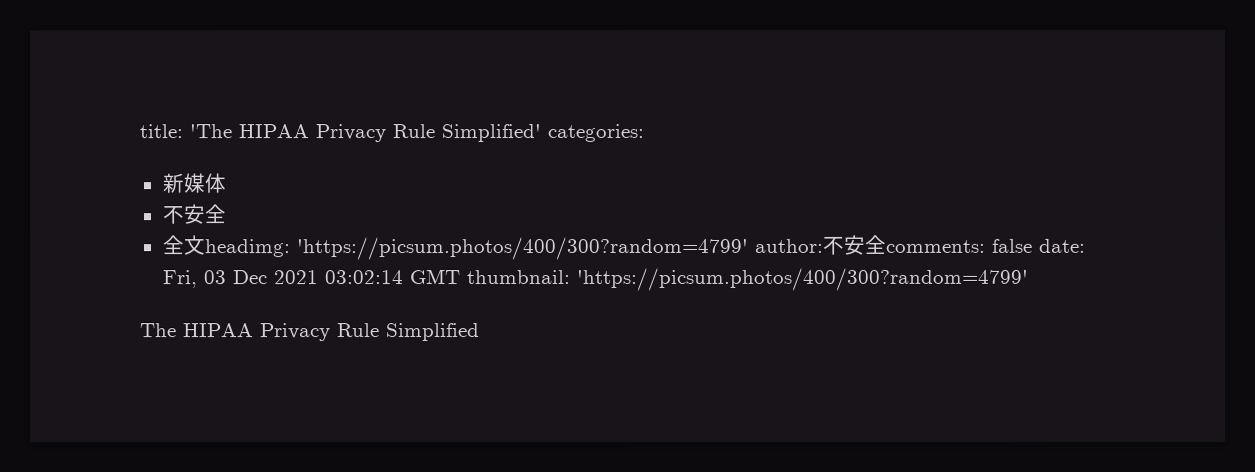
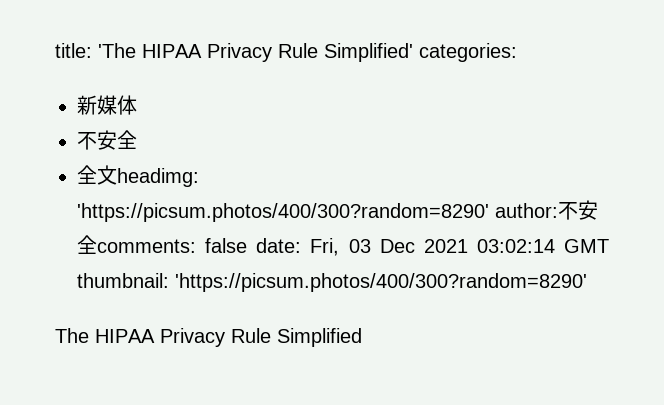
- 全文headimg: 'https://picsum.photos/400/300?random=4799' author:不安全comments: false date: Fri, 03 Dec 2021 03:02:14 GMT thumbnail: 'https://picsum.photos/400/300?random=4799'
+ 全文headimg: 'https://picsum.photos/400/300?random=8290' author:不安全comments: false date: Fri, 03 Dec 2021 03:02:14 GMT thumbnail: 'https://picsum.photos/400/300?random=8290'

